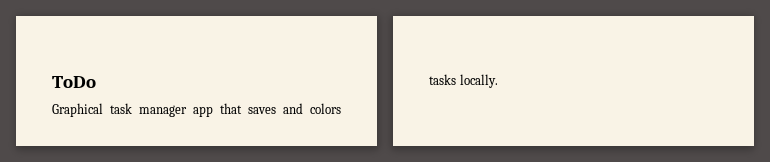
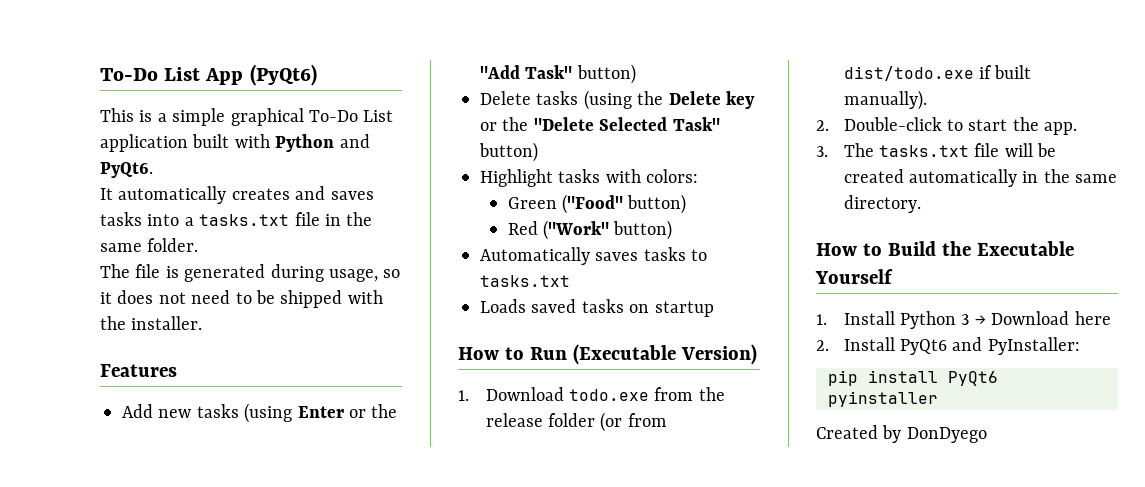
- ToDo
- Graphical task manager app that saves and colors tasks locally.
+ To-Do List App (PyQt6)
+ This is a simple graphical To-Do List application built with Python and PyQt6.
+ It automatically creates and saves tasks into a tasks.txt file in the same folder.
+ The file is generated during usage, so it does not need to be shipped with the installer.
+ Features
+ Add new tasks (using Enter or the "Add Task" button)
+ Delete tasks (using the Delete key or the "Delete Selected Task" button)
+ Highlight tasks with colors:
+ Green ("Food" button)
+ Red ("Work" button)
+ Automatically saves tasks to tasks.txt
+ Loads saved tasks on startup
+ How to Run (Executable Version)
+ 1. Download todo.exe from the release folder (or from dist/todo.exe if built manually).
+ 2. Double-click to start the app.
+ 3. The tasks.txt file will be created automatically in the same directory.
+ How to Build the Executable Yourself
+ 1. Install Python 3 → Download here
+ 2. Install PyQt6 and PyInstaller:
+ pip install PyQt6 pyinstaller
+ Created by DonDyego

